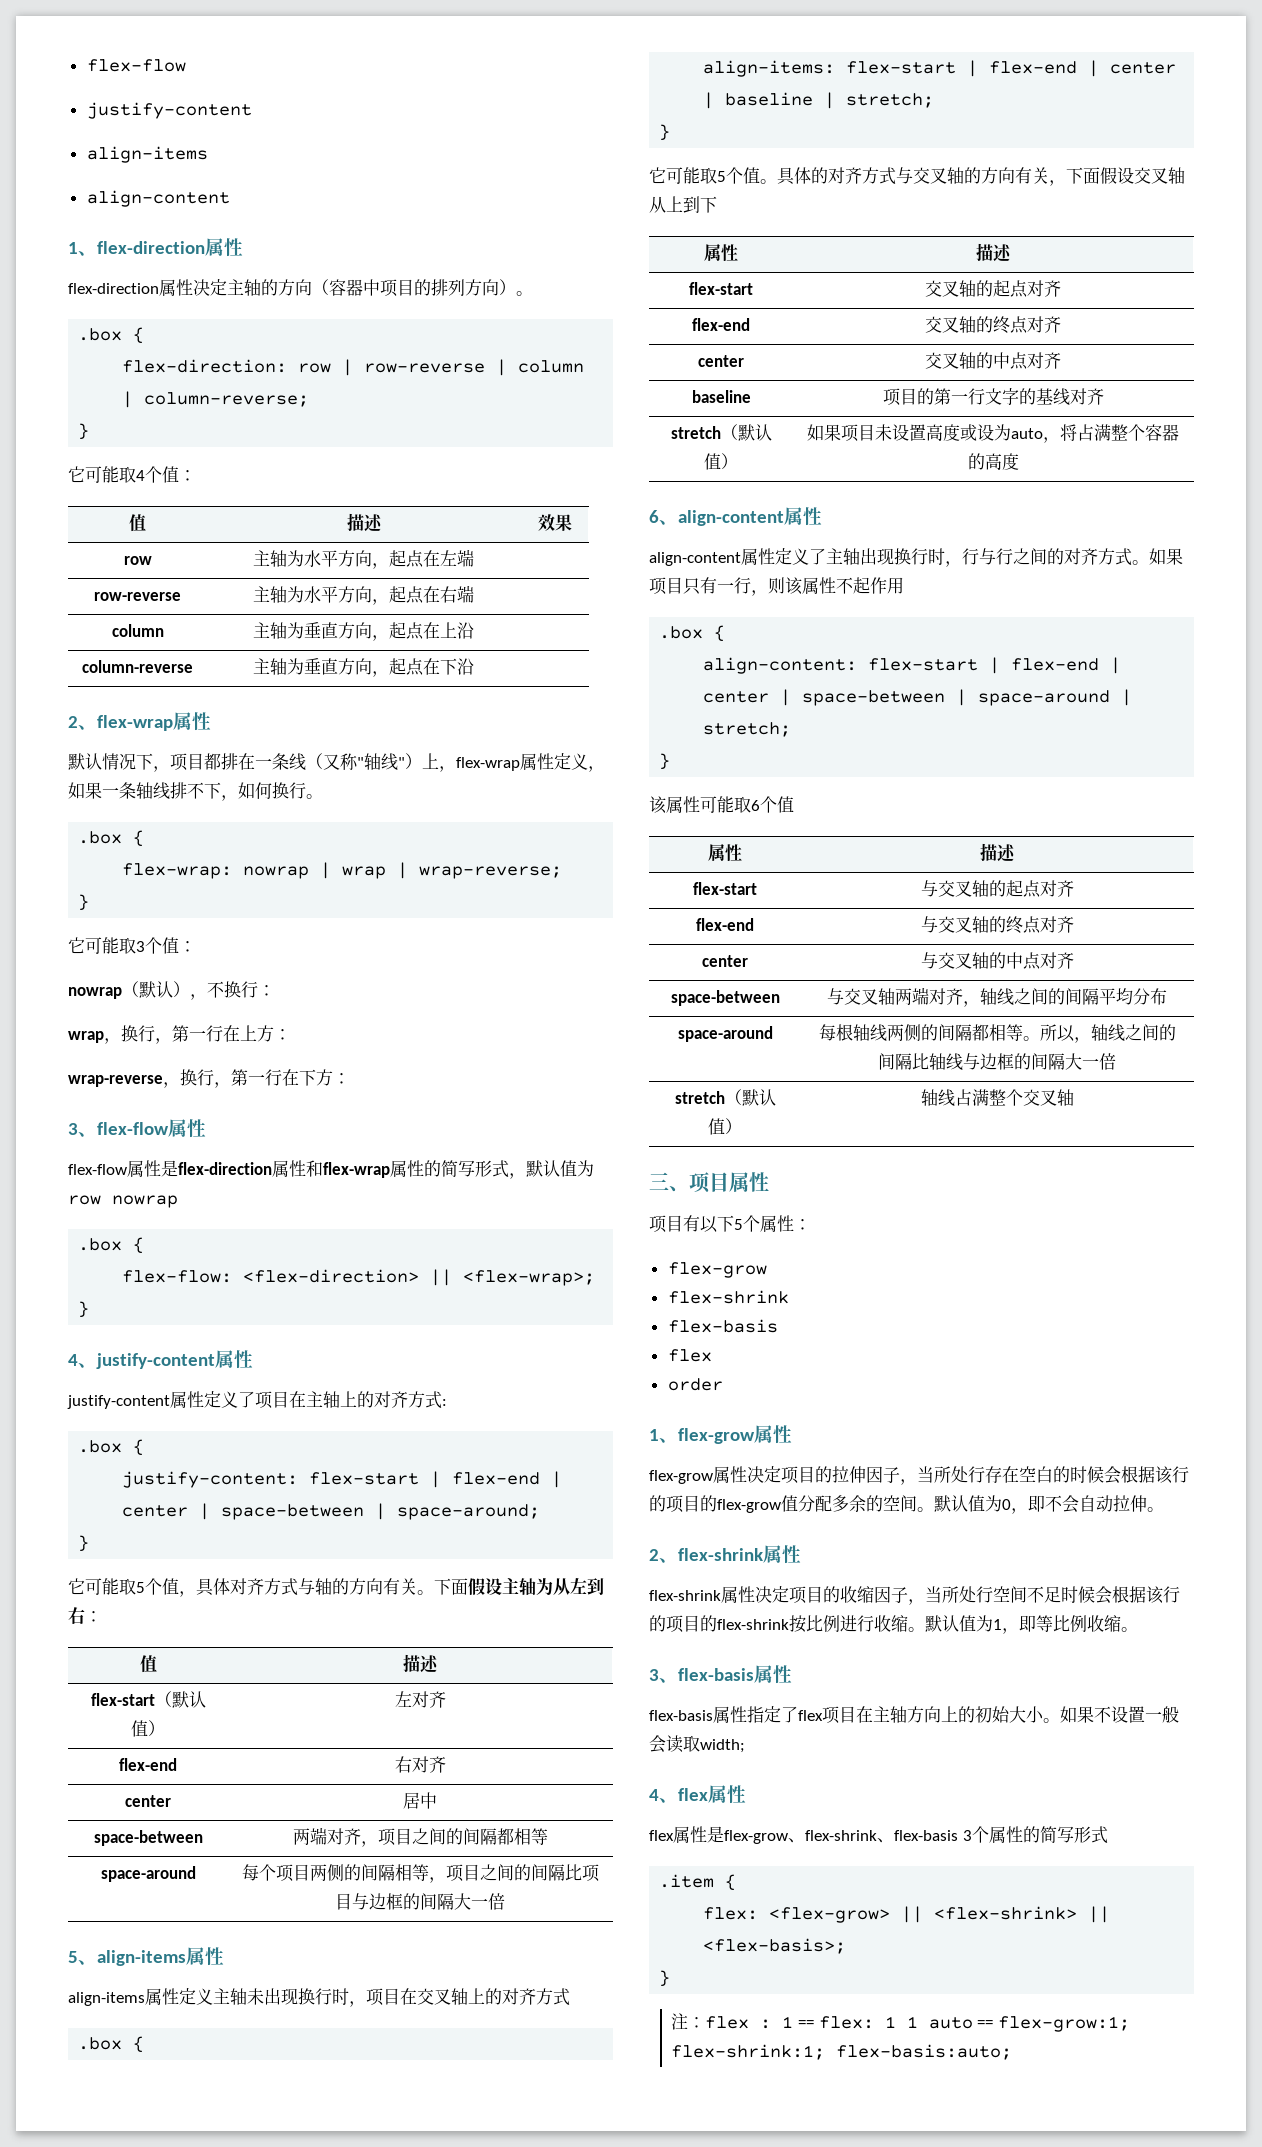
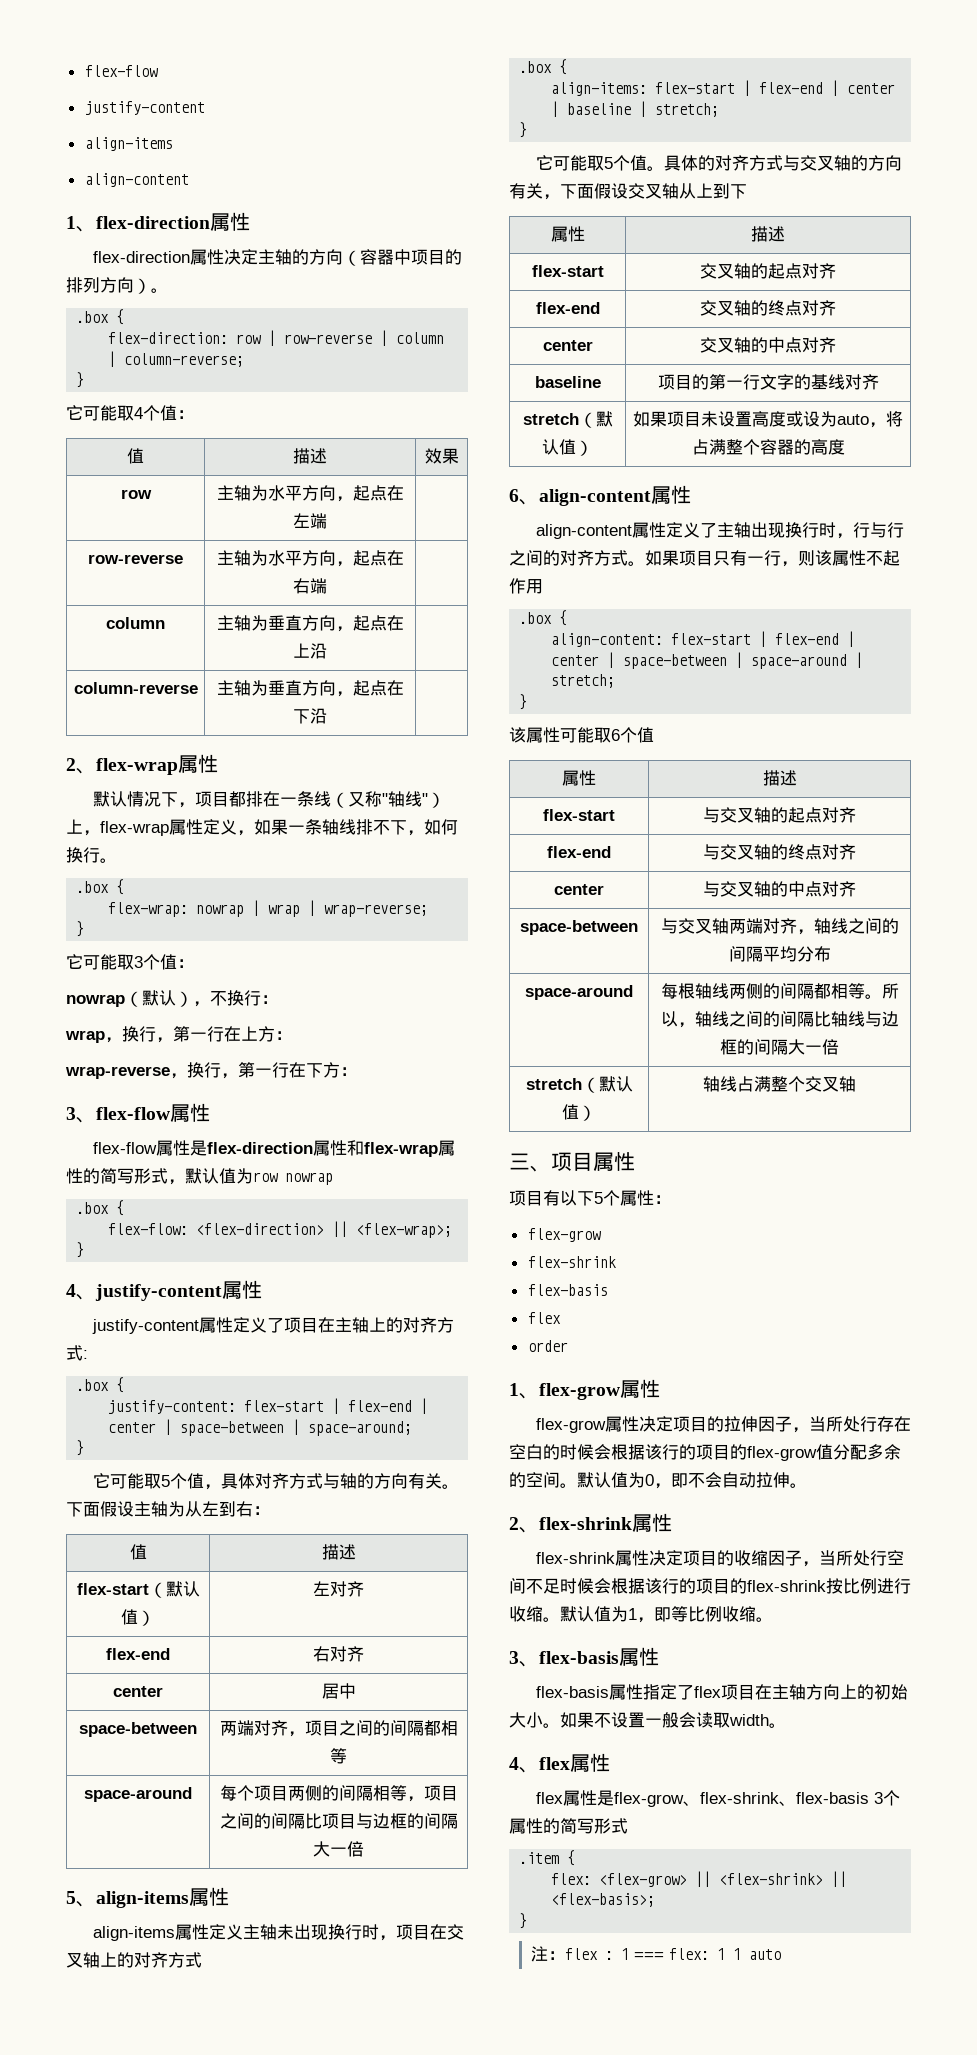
- 如果不设置一般会读取width;
+ 如果不设置一般会读取width。
- 注：flex : 1 == flex: 1 1 auto == flex-grow:1; flex-shrink:1; flex-basis:auto;
+ 注：flex : 1 === flex: 1 1 auto

